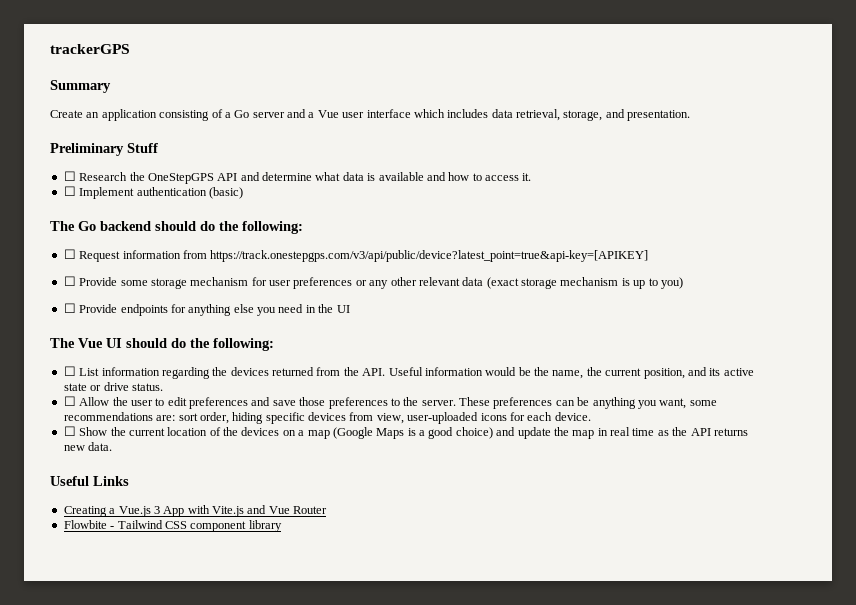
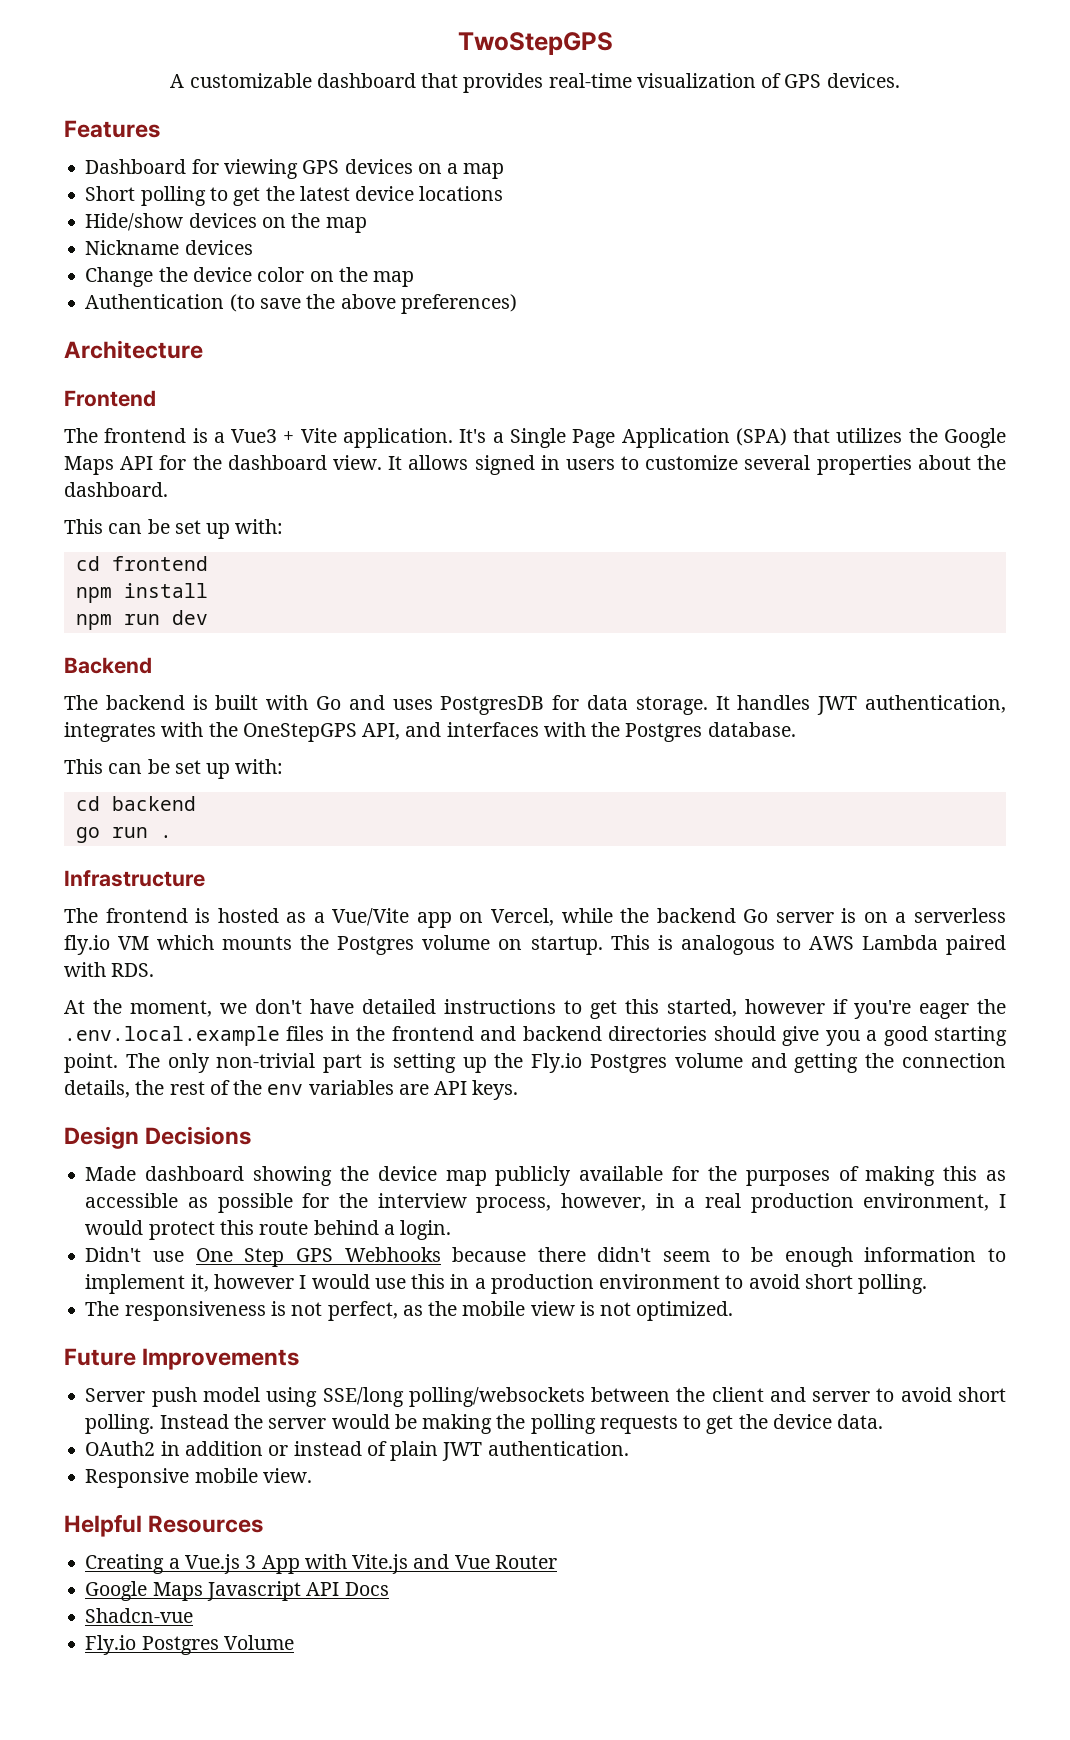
- trackerGPS
- Summary
- Create an application consisting of a Go server and a Vue user interface which includes data retrieval, storage, and presentation.
- Preliminary Stuff
- ☐ Research the OneStepGPS API and determine what data is available and how to access it.
- ☐ Implement authentication (basic)
- The Go backend should do the following:
- ☐ Request information from https://track.onestepgps.com/v3/api/public/device?latest_point=true&api-key=[APIKEY]
- ☐ Provide some storage mechanism for user preferences or any other relevant data (exact storage mechanism is up to you)
- ☐ Provide endpoints for anything else you need in the UI
- The Vue UI should do the following:
- ☐ List information regarding the devices returned from the API. Useful information would be the name, the current position, and its active state or drive status.
- ☐ Allow the user to edit preferences and save those preferences to the server. These preferences can be anything you want, some recommendations are: sort order, hiding specific devices from view, user-uploaded icons for each device.
- ☐ Show the current location of the devices on a map (Google Maps is a good choice) and update the map in real time as the API returns new data.
- Useful Links
+ TwoStepGPS
+ A customizable dashboard that provides real-time visualization of GPS devices.
+ Features
+ Dashboard for viewing GPS devices on a map
+ Short polling to get the latest device locations
+ Hide/show devices on the map
+ Nickname devices
+ Change the device color on the map
+ Authentication (to save the above preferences)
+ Architecture
+ Frontend
+ The frontend is a Vue3 + Vite application. It's a Single Page Application (SPA) that utilizes the Google Maps API for the dashboard view. It allows signed in users to customize several properties about the dashboard.
+ This can be set up with:
+ cd frontend
+ npm install
+ npm run dev
+ Backend
+ The backend is built with Go and uses PostgresDB for data storage. It handles JWT authentication, integrates with the OneStepGPS API, and interfaces with the Postgres database.
+ This can be set up with:
+ cd backend
+ go run .
+ Infrastructure
+ The frontend is hosted as a Vue/Vite app on Vercel, while the backend Go server is on a serverless fly.io VM which mounts the Postgres volume on startup. This is analogous to AWS Lambda paired with RDS.
+ At the moment, we don't have detailed instructions to get this started, however if you're eager the .env.local.example files in the frontend and backend directories should give you a good starting point. The only non-trivial part is setting up the Fly.io Postgres volume and getting the connection details, the rest of the env variables are API keys.
+ Design Decisions
+ Made dashboard showing the device map publicly available for the purposes of making this as accessible as possible for the interview process, however, in a real production environment, I would protect this route behind a login.
+ Didn't use One Step GPS Webhooks because there didn't seem to be enough information to implement it, however I would use this in a production environment to avoid short polling.
+ The responsiveness is not perfect, as the mobile view is not optimized.
+ Future Improvements
+ Server push model using SSE/long polling/websockets between the client and server to avoid short polling. Instead the server would be making the polling requests to get the device data.
+ OAuth2 in addition or instead of plain JWT authentication.
+ Responsive mobile view.
+ Helpful Resources
- Flowbite - Tailwind CSS component library
+ Google Maps Javascript API Docs
+ Shadcn-vue
+ Fly.io Postgres Volume

